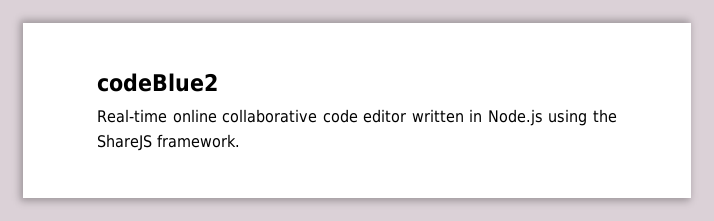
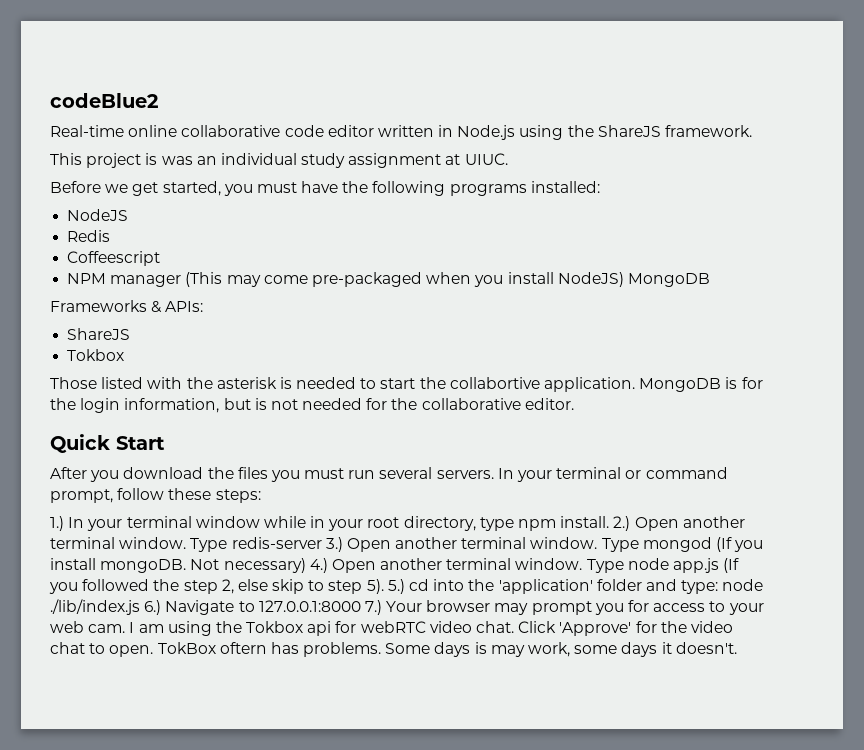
+ This project is was an individual study assignment at UIUC.
+ Before we get started, you must have the following programs installed:
+ NodeJS
+ Redis
+ Coffeescript
+ NPM manager (This may come pre-packaged when you install NodeJS) MongoDB
+ Frameworks & APIs:
+ ShareJS
+ Tokbox
+ Those listed with the asterisk is needed to start the collabortive application. MongoDB is for the login information, but is not needed for the collaborative editor.
+ Quick Start
+ After you download the files you must run several servers. In your terminal or command prompt, follow these steps:
+ 1.) In your terminal window while in your root directory, type npm install. 2.) Open another terminal window. Type redis-server 3.) Open another terminal window. Type mongod (If you install mongoDB. Not necessary) 4.) Open another terminal window. Type node app.js (If you followed the step 2, else skip to step 5). 5.) cd into the 'application' folder and type: node ./lib/index.js 6.) Navigate to 127.0.0.1:8000 7.) Your browser may prompt you for access to your web cam. I am using the Tokbox api for webRTC video chat. Click 'Approve' for the video chat to open. TokBox oftern has problems. Some days is may work, some days it doesn't.

